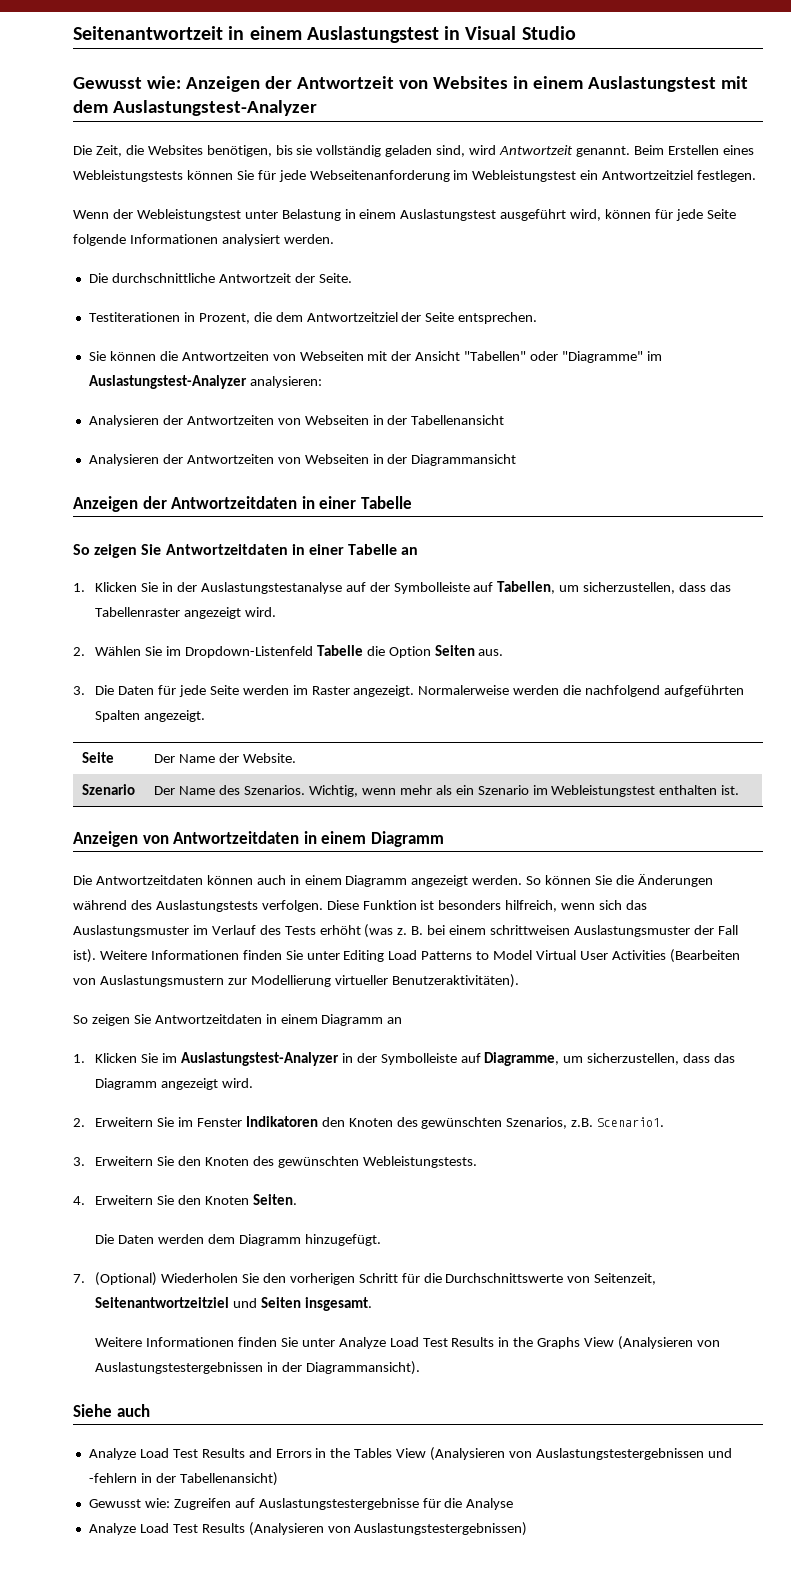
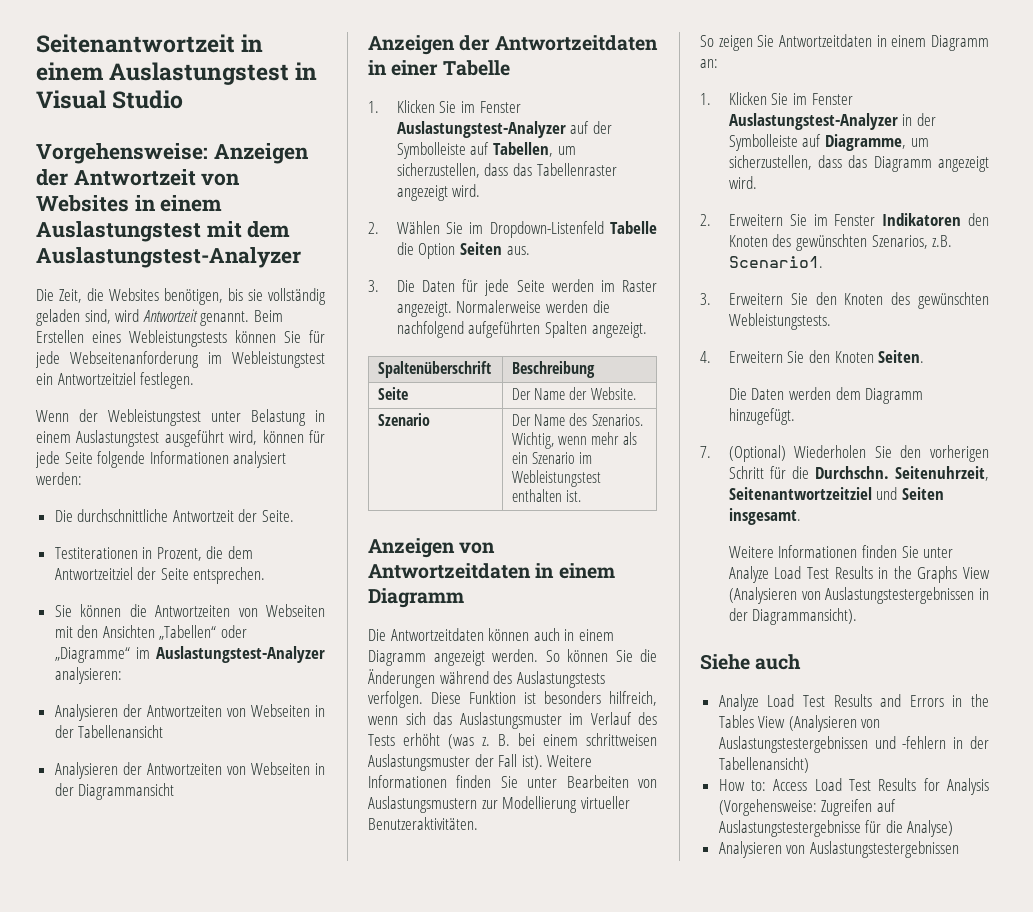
- Gewusst wie: Anzeigen der Antwortzeit von Websites in einem Auslastungstest mit dem Auslastungstest-Analyzer
+ Vorgehensweise: Anzeigen der Antwortzeit von Websites in einem Auslastungstest mit dem Auslastungstest-Analyzer
- Wenn der Webleistungstest unter Belastung in einem Auslastungstest ausgeführt wird, können für jede Seite folgende Informationen analysiert werden.
+ Wenn der Webleistungstest unter Belastung in einem Auslastungstest ausgeführt wird, können für jede Seite folgende Informationen analysiert werden:
- Sie können die Antwortzeiten von Webseiten mit der Ansicht "Tabellen" oder "Diagramme" im Auslastungstest-Analyzer analysieren:
+ Sie können die Antwortzeiten von Webseiten mit den Ansichten „Tabellen“ oder „Diagramme“ im Auslastungstest-Analyzer analysieren:
- So zeigen Sie Antwortzeitdaten in einer Tabelle an
- 1. Klicken Sie in der Auslastungstestanalyse auf der Symbolleiste auf Tabellen, um sicherzustellen, dass das Tabellenraster angezeigt wird.
+ 1. Klicken Sie im Fenster Auslastungstest-Analyzer auf der Symbolleiste auf Tabellen, um sicherzustellen, dass das Tabellenraster angezeigt wird.
+ Spaltenüberschrift | Beschreibung
- Weitere Informationen finden Sie unter Editing Load Patterns to Model Virtual User Activities (Bearbeiten von Auslastungsmustern zur Modellierung virtueller Benutzeraktivitäten).
+ Weitere Informationen finden Sie unter Bearbeiten von Auslastungsmustern zur Modellierung virtueller Benutzeraktivitäten.
- So zeigen Sie Antwortzeitdaten in einem Diagramm an
- 1. Klicken Sie im Auslastungstest-Analyzer in der Symbolleiste auf Diagramme, um sicherzustellen, dass das Diagramm angezeigt wird.
+ So zeigen Sie Antwortzeitdaten in einem Diagramm an:
+ 1. Klicken Sie im Fenster Auslastungstest-Analyzer in der Symbolleiste auf Diagramme, um sicherzustellen, dass das Diagramm angezeigt wird.
- 7. (Optional) Wiederholen Sie den vorherigen Schritt für die Durchschnittswerte von Seitenzeit, Seitenantwortzeitziel und Seiten insgesamt.
+ 7. (Optional) Wiederholen Sie den vorherigen Schritt für die Durchschn. Seitenuhrzeit, Seitenantwortzeitziel und Seiten insgesamt.
- Gewusst wie: Zugreifen auf Auslastungstestergebnisse für die Analyse
- Analyze Load Test Results (Analysieren von Auslastungstestergebnissen)
+ How to: Access Load Test Results for Analysis (Vorgehensweise: Zugreifen auf Auslastungstestergebnisse für die Analyse)
+ Analysieren von Auslastungstestergebnissen

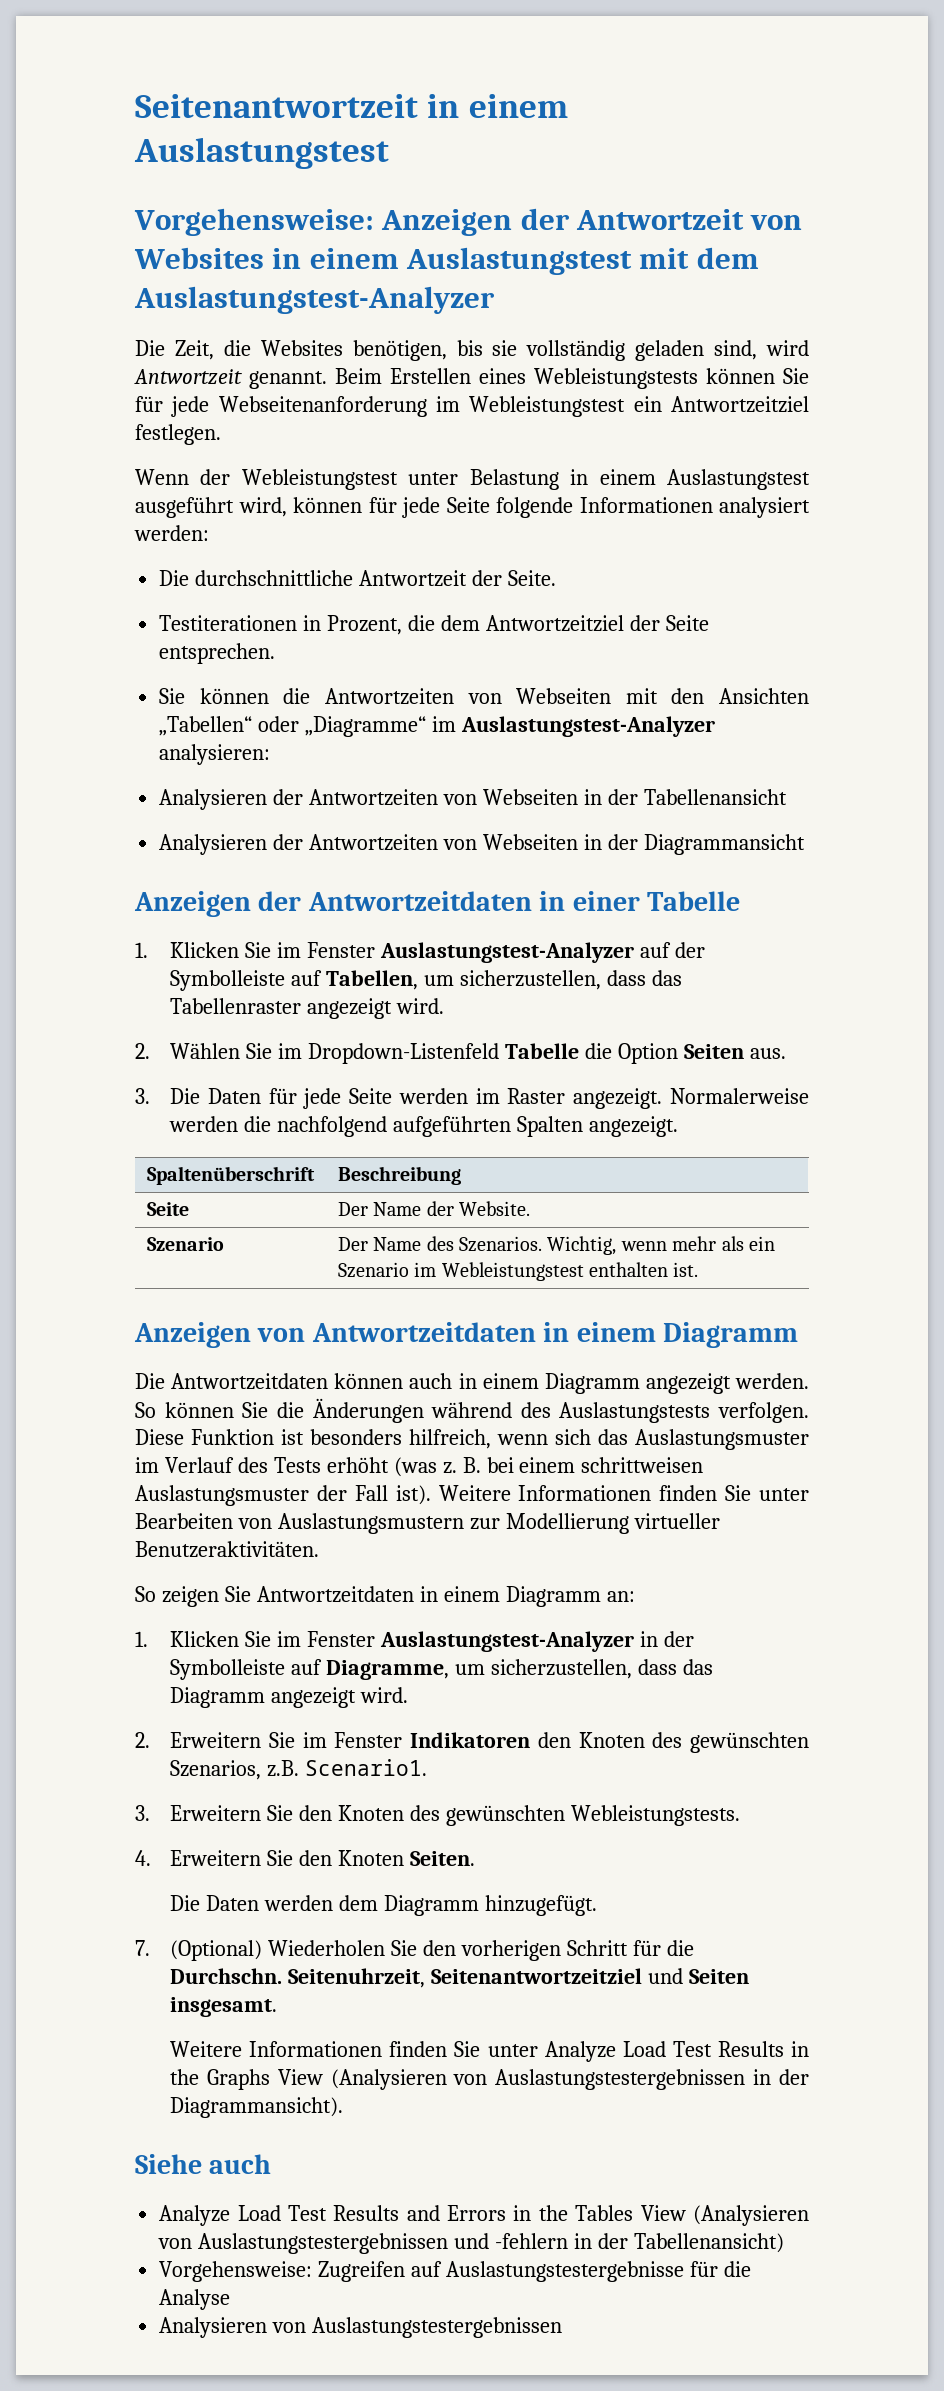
- Seitenantwortzeit in einem Auslastungstest in Visual Studio
+ Seitenantwortzeit in einem Auslastungstest
- How to: Access Load Test Results for Analysis (Vorgehensweise: Zugreifen auf Auslastungstestergebnisse für die Analyse)
+ Vorgehensweise: Zugreifen auf Auslastungstestergebnisse für die Analyse

